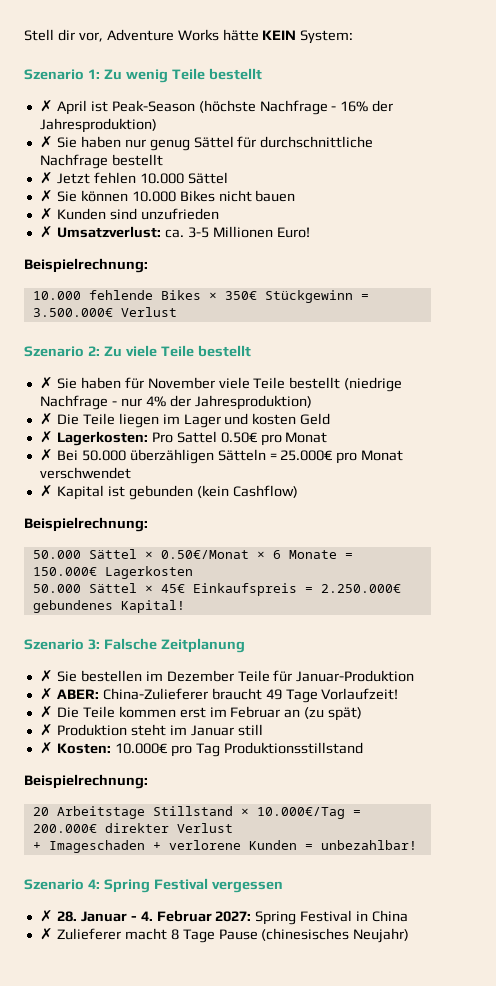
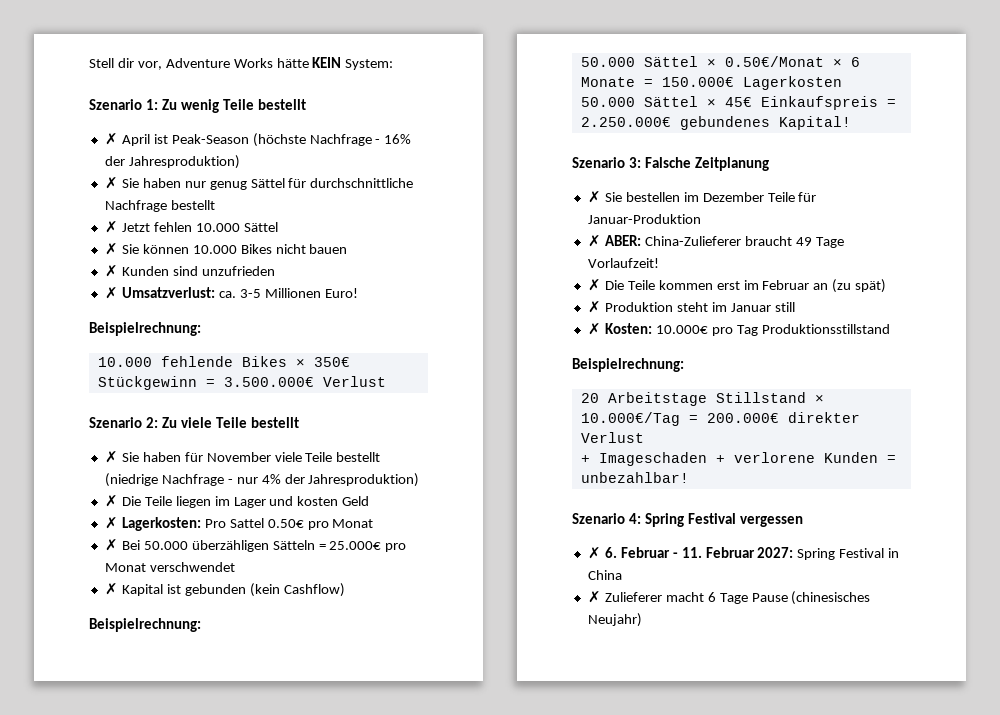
- ✗ 28. Januar - 4. Februar 2027: Spring Festival in China
+ ✗ 6. Februar - 11. Februar 2027: Spring Festival in China
- ✗ Zulieferer macht 8 Tage Pause (chinesisches Neujahr)
+ ✗ Zulieferer macht 6 Tage Pause (chinesisches Neujahr)

